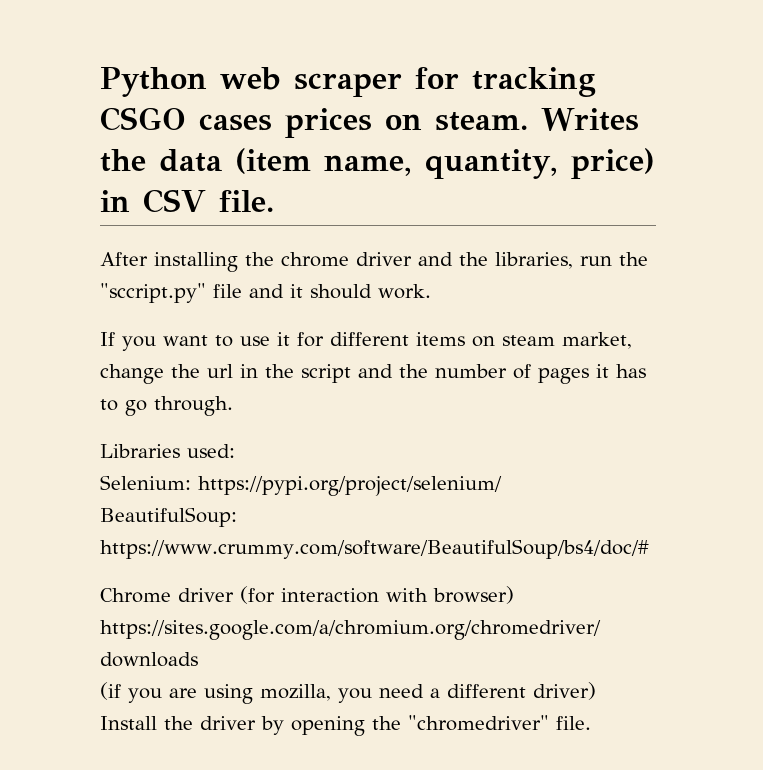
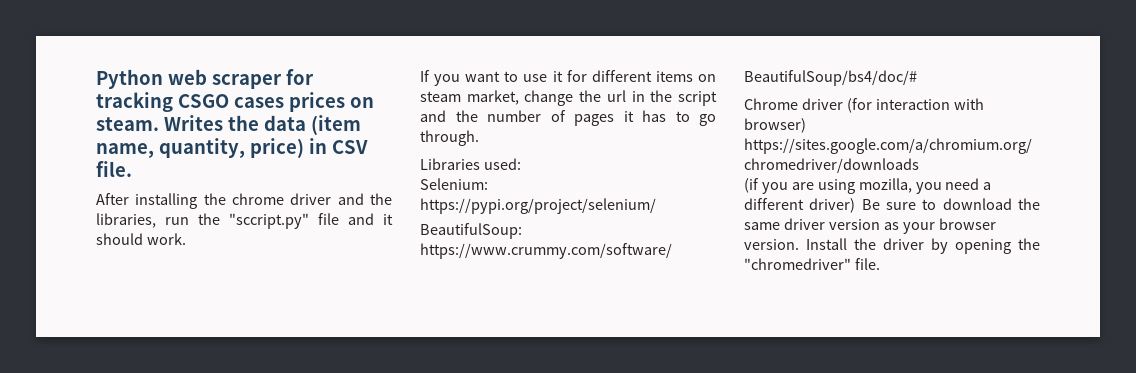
- (if you are using mozilla, you need a different driver) Install the driver by opening the "chromedriver" file.
+ (if you are using mozilla, you need a different driver) Be sure to download the same driver version as your browser version. Install the driver by opening the "chromedriver" file.

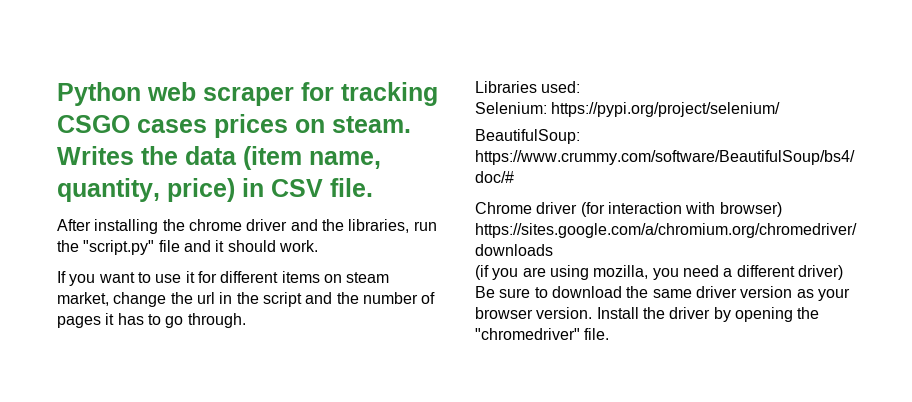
- After installing the chrome driver and the libraries, run the "sccript.py" file and it should work.
+ After installing the chrome driver and the libraries, run the "script.py" file and it should work.

